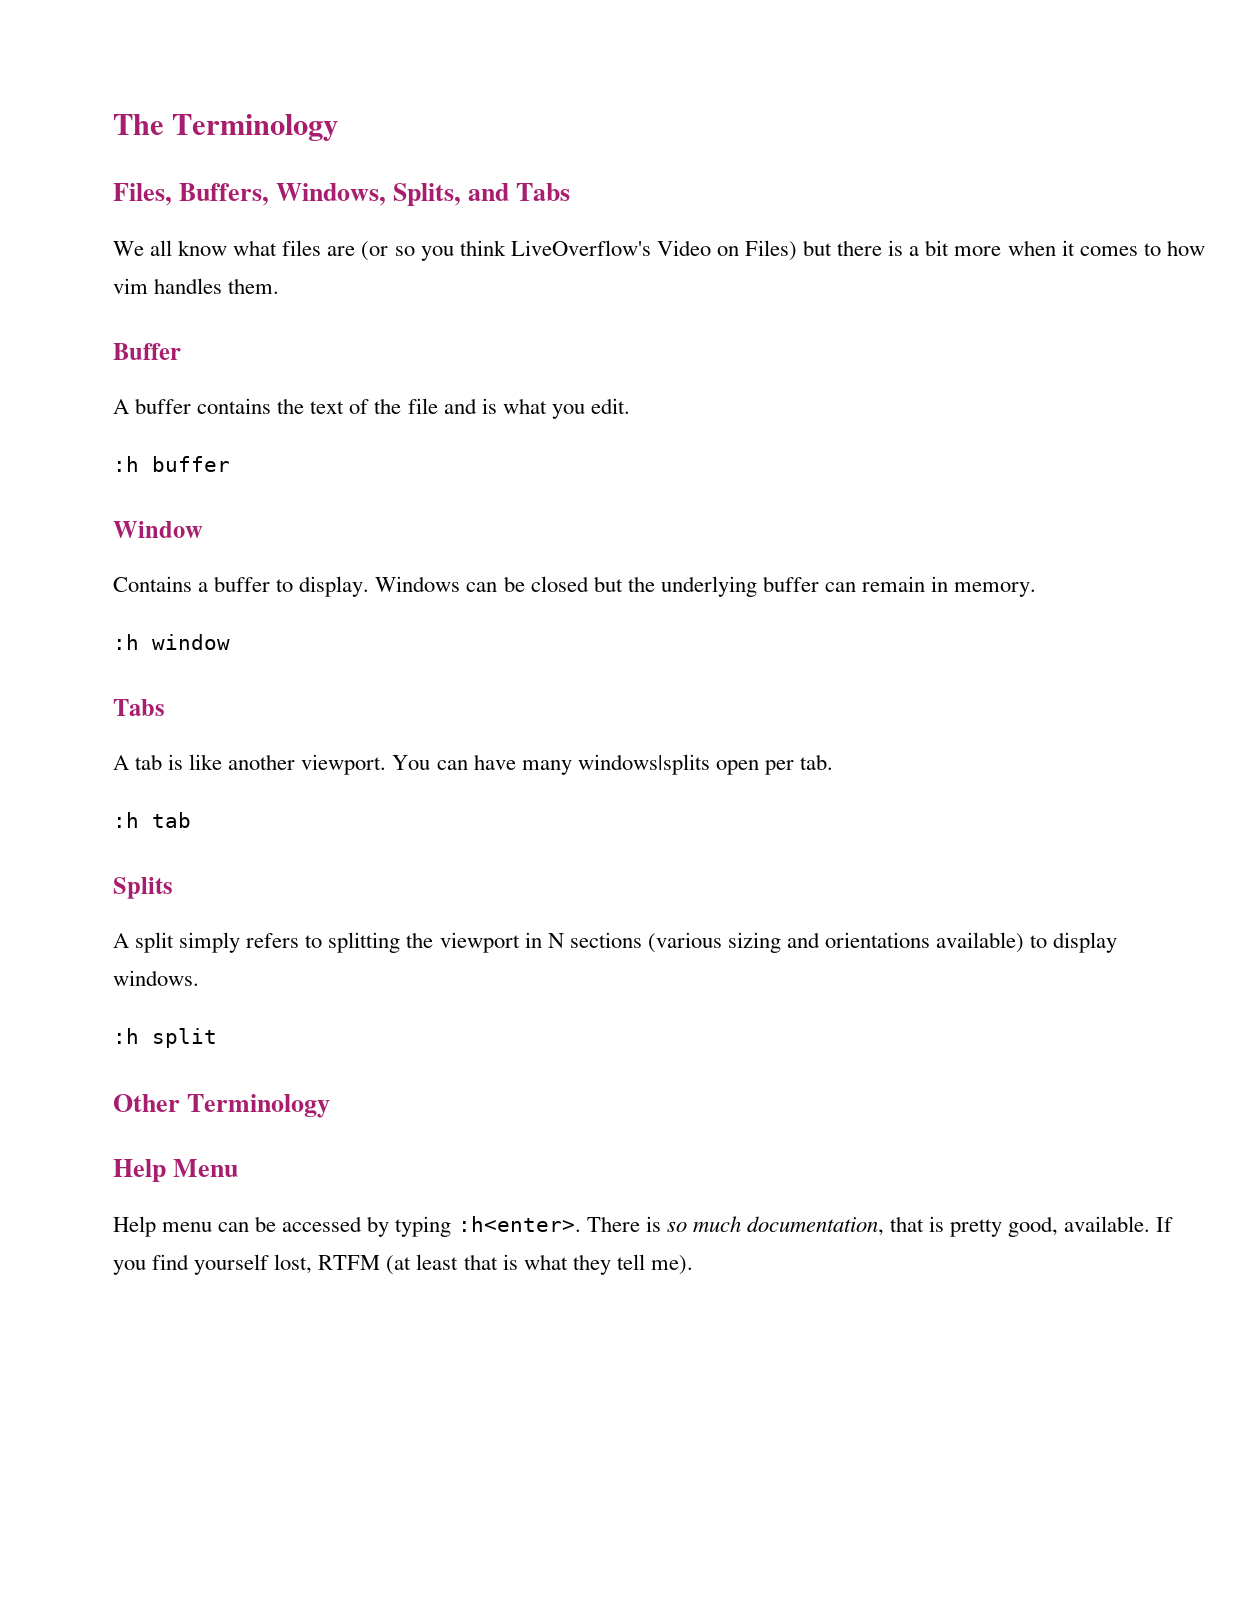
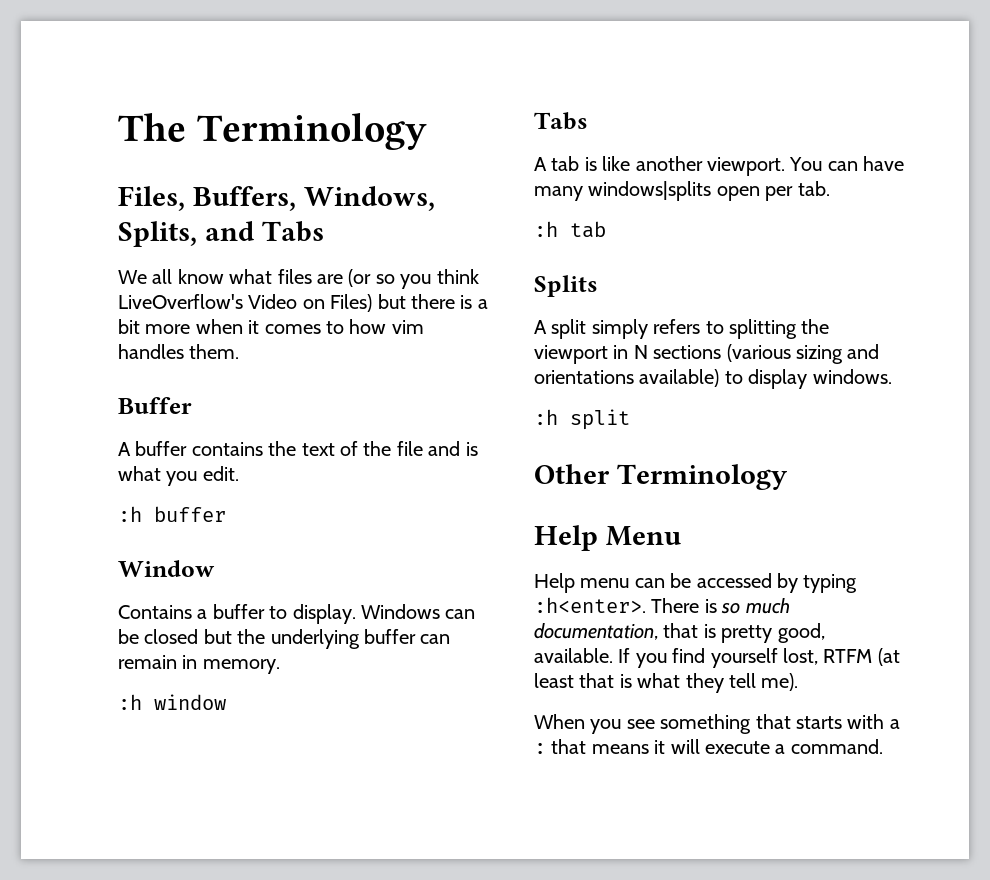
+ When you see something that starts with a : that means it will execute a command.

